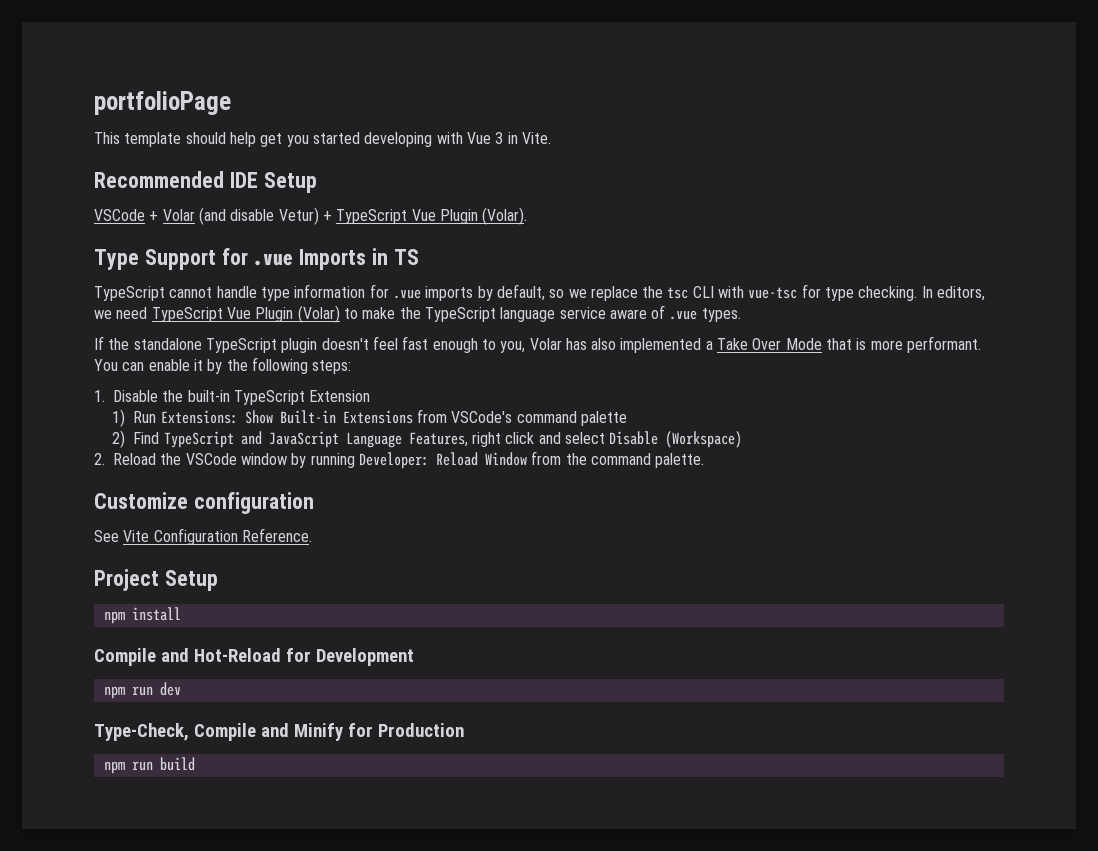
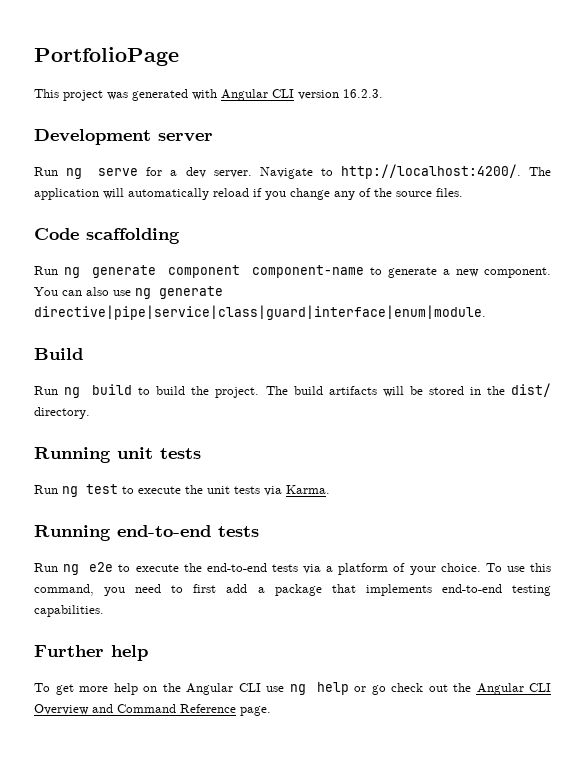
- portfolioPage
+ PortfolioPage
- This template should help get you started developing with Vue 3 in Vite.
- Recommended IDE Setup
- VSCode + Volar (and disable Vetur) + TypeScript Vue Plugin (Volar).
- Type Support for .vue Imports in TS
- TypeScript cannot handle type information for .vue imports by default, so we replace the tsc CLI with vue-tsc for type checking. In editors, we need TypeScript Vue Plugin (Volar) to make the TypeScript language service aware of .vue types.
- If the standalone TypeScript plugin doesn't feel fast enough to you, Volar has also implemented a Take Over Mode that is more performant. You can enable it by the following steps:
- 1. Disable the built-in TypeScript Extension
- 1) Run Extensions: Show Built-in Extensions from VSCode's command palette
- 2) Find TypeScript and JavaScript Language Features, right click and select Disable (Workspace)
- 2. Reload the VSCode window by running Developer: Reload Window from the command palette.
- Customize configuration
- See Vite Configuration Reference.
- Project Setup
- npm install
- Compile and Hot-Reload for Development
- npm run dev
- Type-Check, Compile and Minify for Production
- npm run build
+ This project was generated with Angular CLI version 16.2.3.
+ Development server
+ Run ng serve for a dev server. Navigate to http://localhost:4200/. The application will automatically reload if you change any of the source files.
+ Code scaffolding
+ Run ng generate component component-name to generate a new component. You can also use ng generate directive|pipe|service|class|guard|interface|enum|module.
+ Build
+ Run ng build to build the project. The build artifacts will be stored in the dist/ directory.
+ Running unit tests
+ Run ng test to execute the unit tests via Karma.
+ Running end-to-end tests
+ Run ng e2e to execute the end-to-end tests via a platform of your choice. To use this command, you need to first add a package that implements end-to-end testing capabilities.
+ Further help
+ To get more help on the Angular CLI use ng help or go check out the Angular CLI Overview and Command Reference page.

